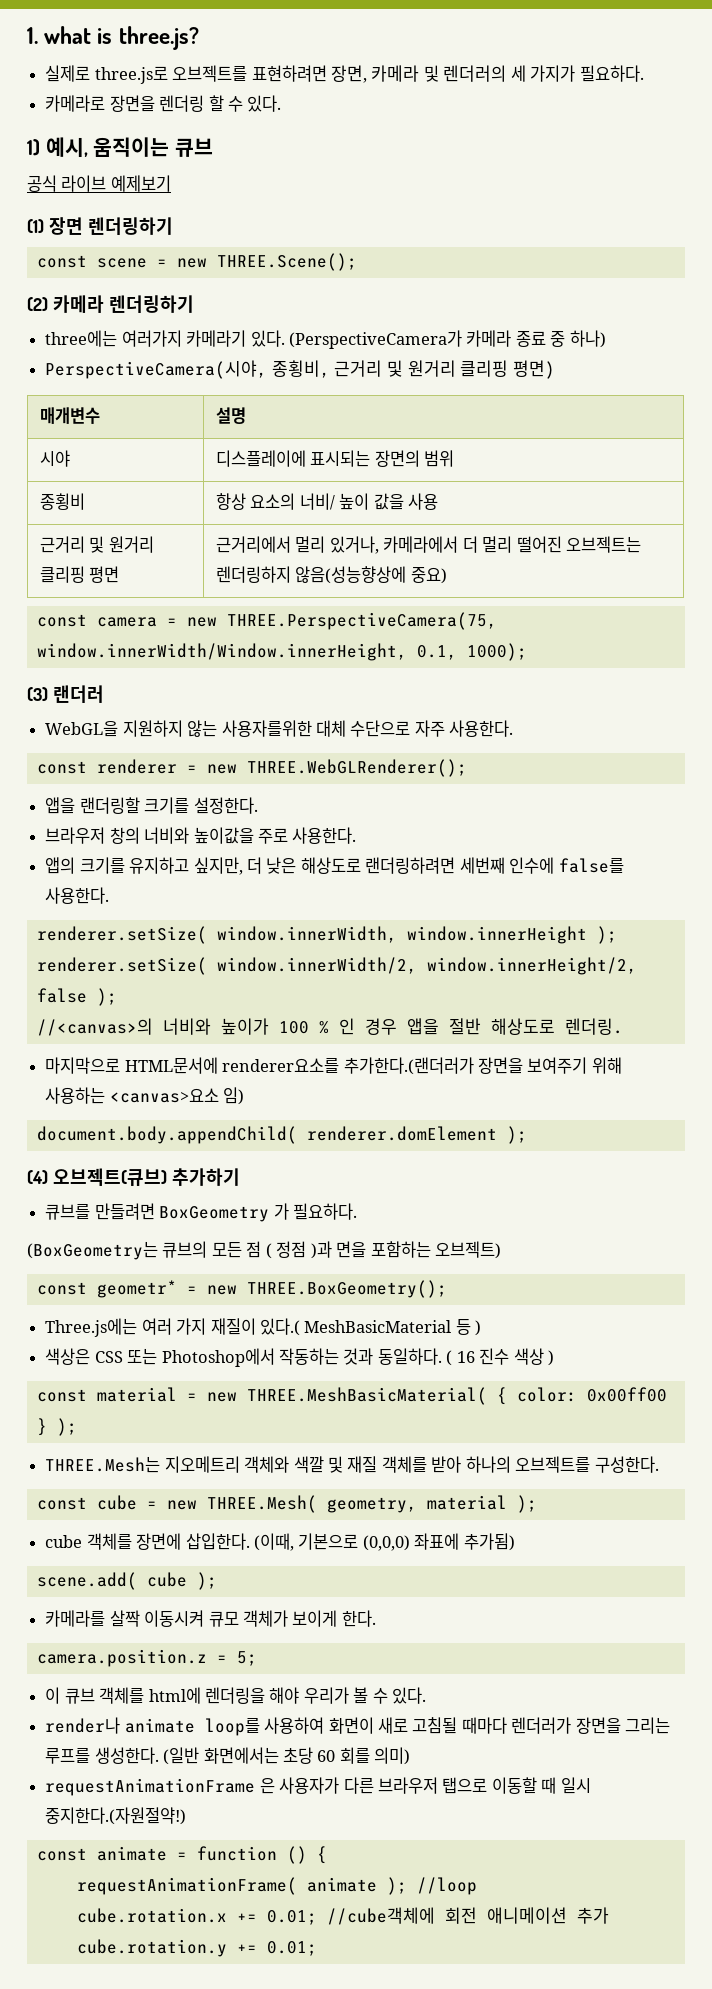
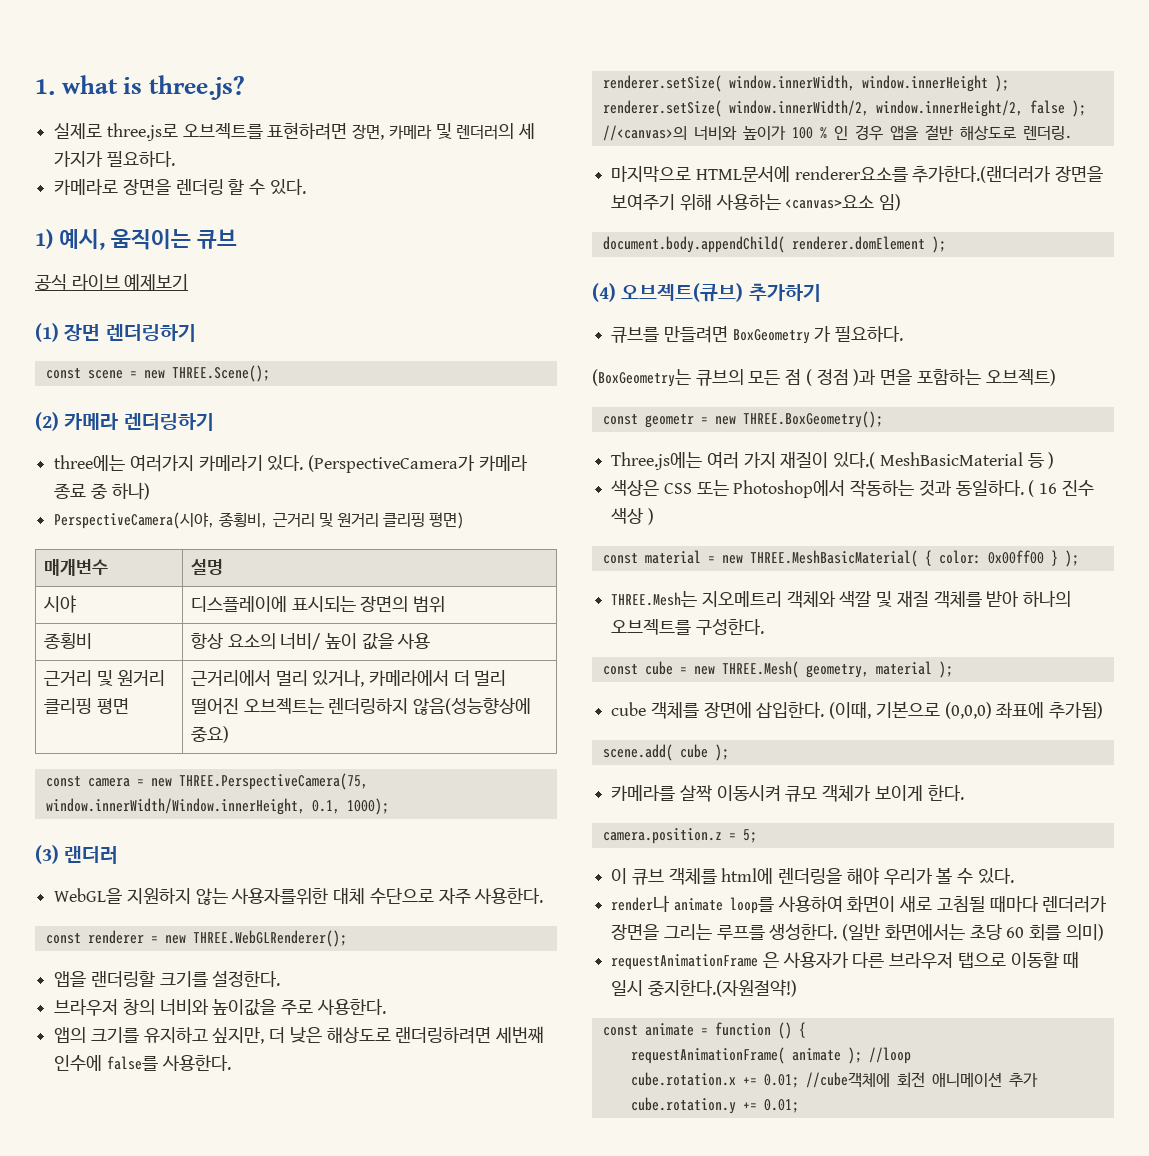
- const geometr* = new THREE.BoxGeometry();
+ const geometr = new THREE.BoxGeometry();

